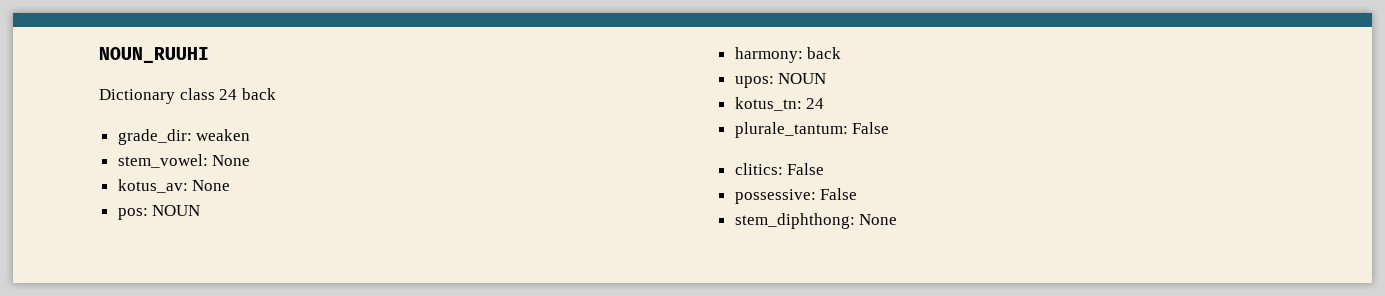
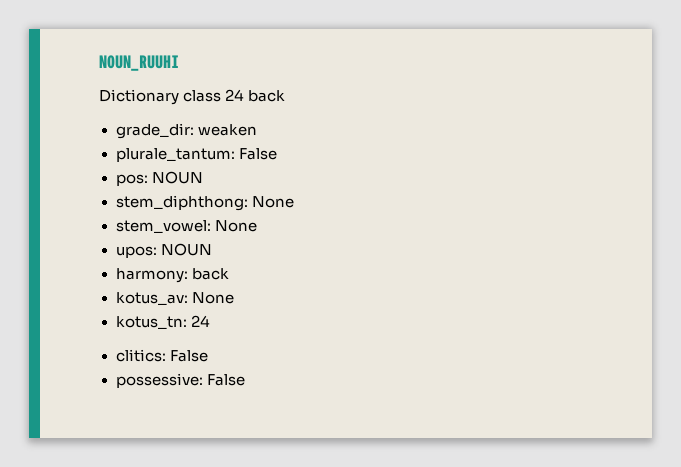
+ plurale_tantum: False
+ pos: NOUN
+ stem_diphthong: None
- kotus_av: None
- pos: NOUN
+ upos: NOUN
- upos: NOUN
+ kotus_av: None
- plurale_tantum: False
- stem_diphthong: None

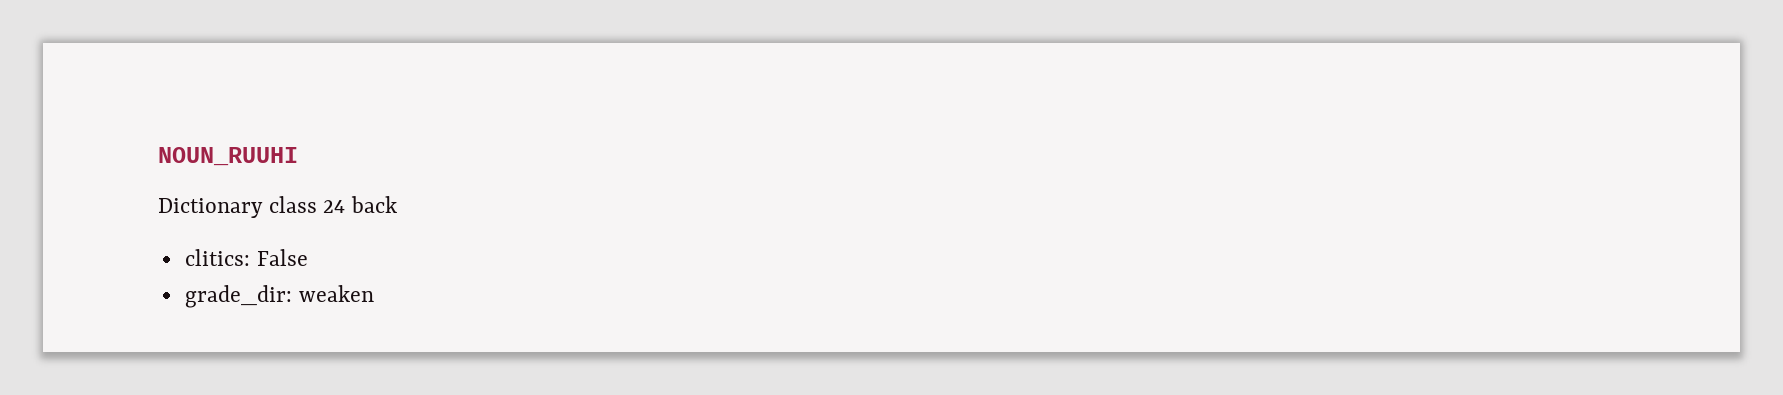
- grade_dir: weaken
- plurale_tantum: False
- pos: NOUN
- stem_diphthong: None
- stem_vowel: None
- upos: NOUN
- harmony: back
- kotus_av: None
- kotus_tn: 24
- possessive: False
+ grade_dir: weaken

